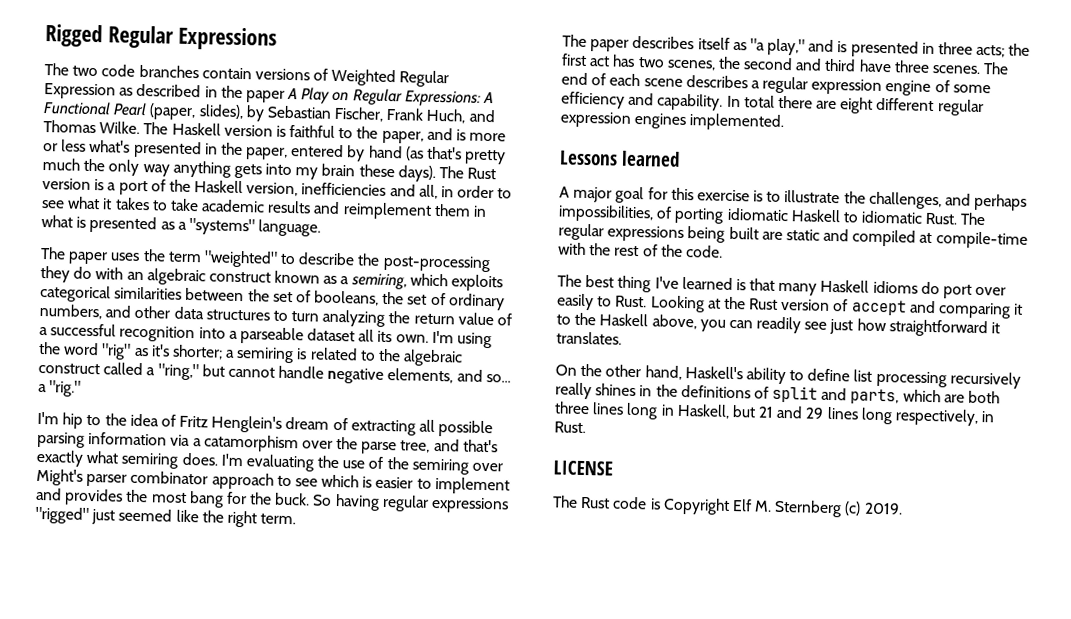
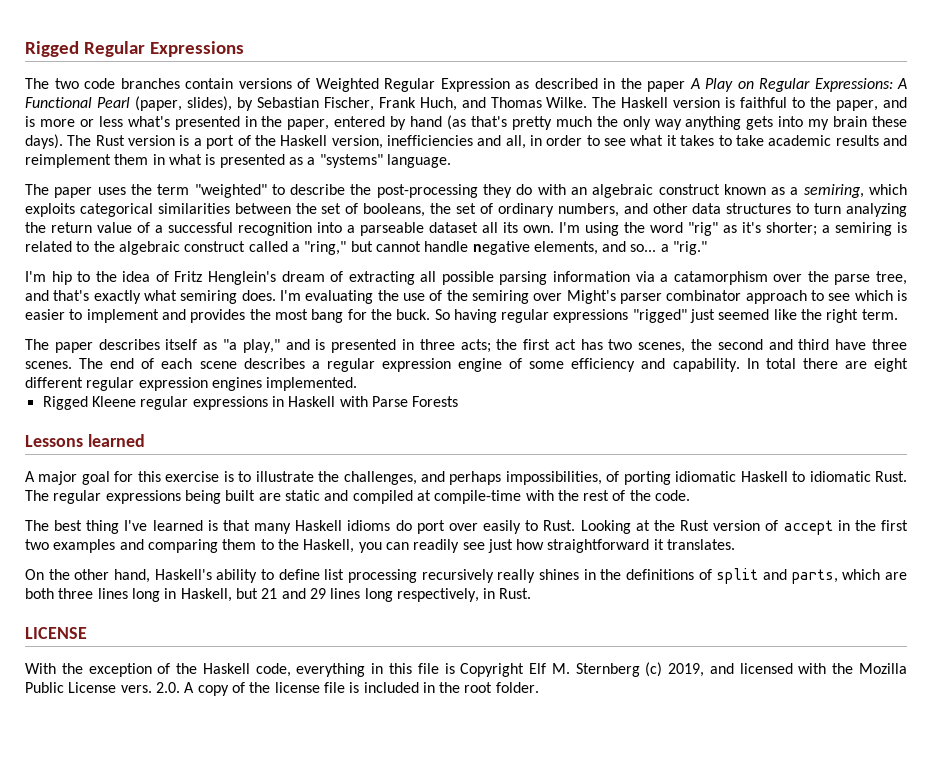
+ Rigged Kleene regular expressions in Haskell with Parse Forests
- Looking at the Rust version of accept and comparing it to the Haskell above, you can readily see just how straightforward it translates.
+ Looking at the Rust version of accept in the first two examples and comparing them to the Haskell, you can readily see just how straightforward it translates.
- The Rust code is Copyright Elf M. Sternberg (c) 2019.
+ With the exception of the Haskell code, everything in this file is Copyright Elf M. Sternberg (c) 2019, and licensed with the Mozilla Public License vers. 2.0. A copy of the license file is included in the root folder.

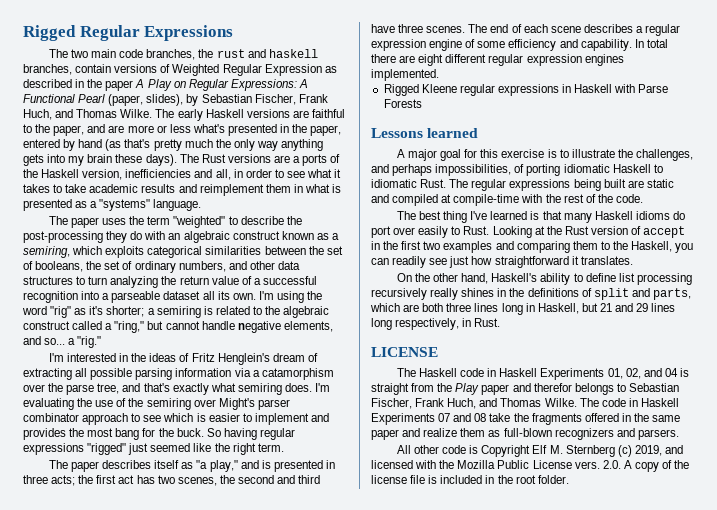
- The two code branches contain versions of Weighted Regular Expression as described in the paper A Play on Regular Expressions: A Functional Pearl (paper, slides), by Sebastian Fischer, Frank Huch, and Thomas Wilke.
+ The two main code branches, the rust and haskell branches, contain versions of Weighted Regular Expression as described in the paper A Play on Regular Expressions: A Functional Pearl (paper, slides), by Sebastian Fischer, Frank Huch, and Thomas Wilke.
- The Haskell version is faithful to the paper, and is more or less what's presented in the paper, entered by hand (as that's pretty much the only way anything gets into my brain these days).
+ The early Haskell versions are faithful to the paper, and are more or less what's presented in the paper, entered by hand (as that's pretty much the only way anything gets into my brain these days).
- The Rust version is a port of the Haskell version, inefficiencies and all, in order to see what it takes to take academic results and reimplement them in what is presented as a "systems" language.
+ The Rust versions are a ports of the Haskell version, inefficiencies and all, in order to see what it takes to take academic results and reimplement them in what is presented as a "systems" language.
- I'm hip to the idea of Fritz Henglein's dream of extracting all possible parsing information via a catamorphism over the parse tree, and that's exactly what semiring does.
+ I'm interested in the ideas of Fritz Henglein's dream of extracting all possible parsing information via a catamorphism over the parse tree, and that's exactly what semiring does.
- With the exception of the Haskell code, everything in this file is Copyright Elf M. Sternberg (c) 2019, and licensed with the Mozilla Public License vers.
+ The Haskell code in Haskell Experiments 01, 02, and 04 is straight from the Play paper and therefor belongs to Sebastian Fischer, Frank Huch, and Thomas Wilke. The code in Haskell Experiments 07 and 08 take the fragments offered in the same paper and realize them as full-blown recognizers and parsers.
+ All other code is Copyright Elf M. Sternberg (c) 2019, and licensed with the Mozilla Public License vers.

